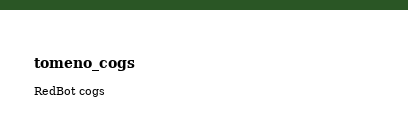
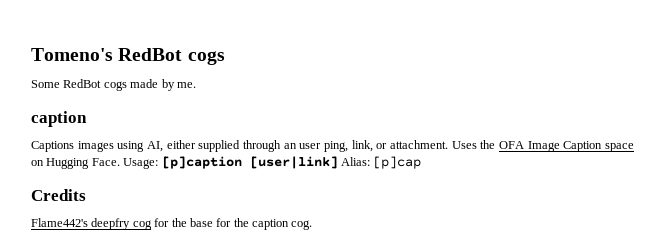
- tomeno_cogs
- RedBot cogs
+ Tomeno's RedBot cogs
+ Some RedBot cogs made by me.
+ caption
+ Captions images using AI, either supplied through an user ping, link, or attachment. Uses the OFA Image Caption space on Hugging Face. Usage: [p]caption [user|link] Alias: [p]cap
+ Credits
+ Flame442's deepfry cog for the base for the caption cog.

